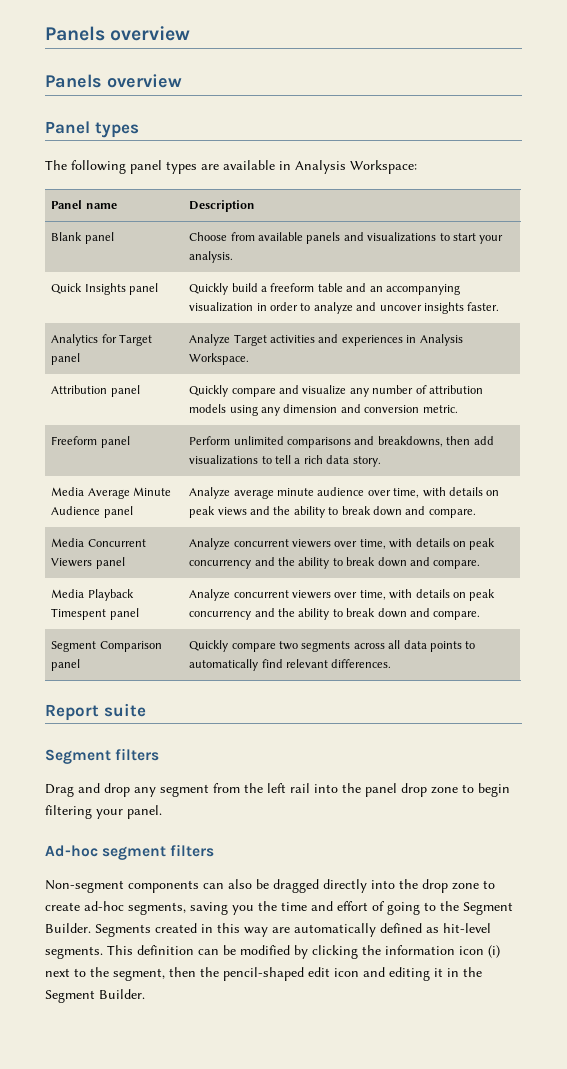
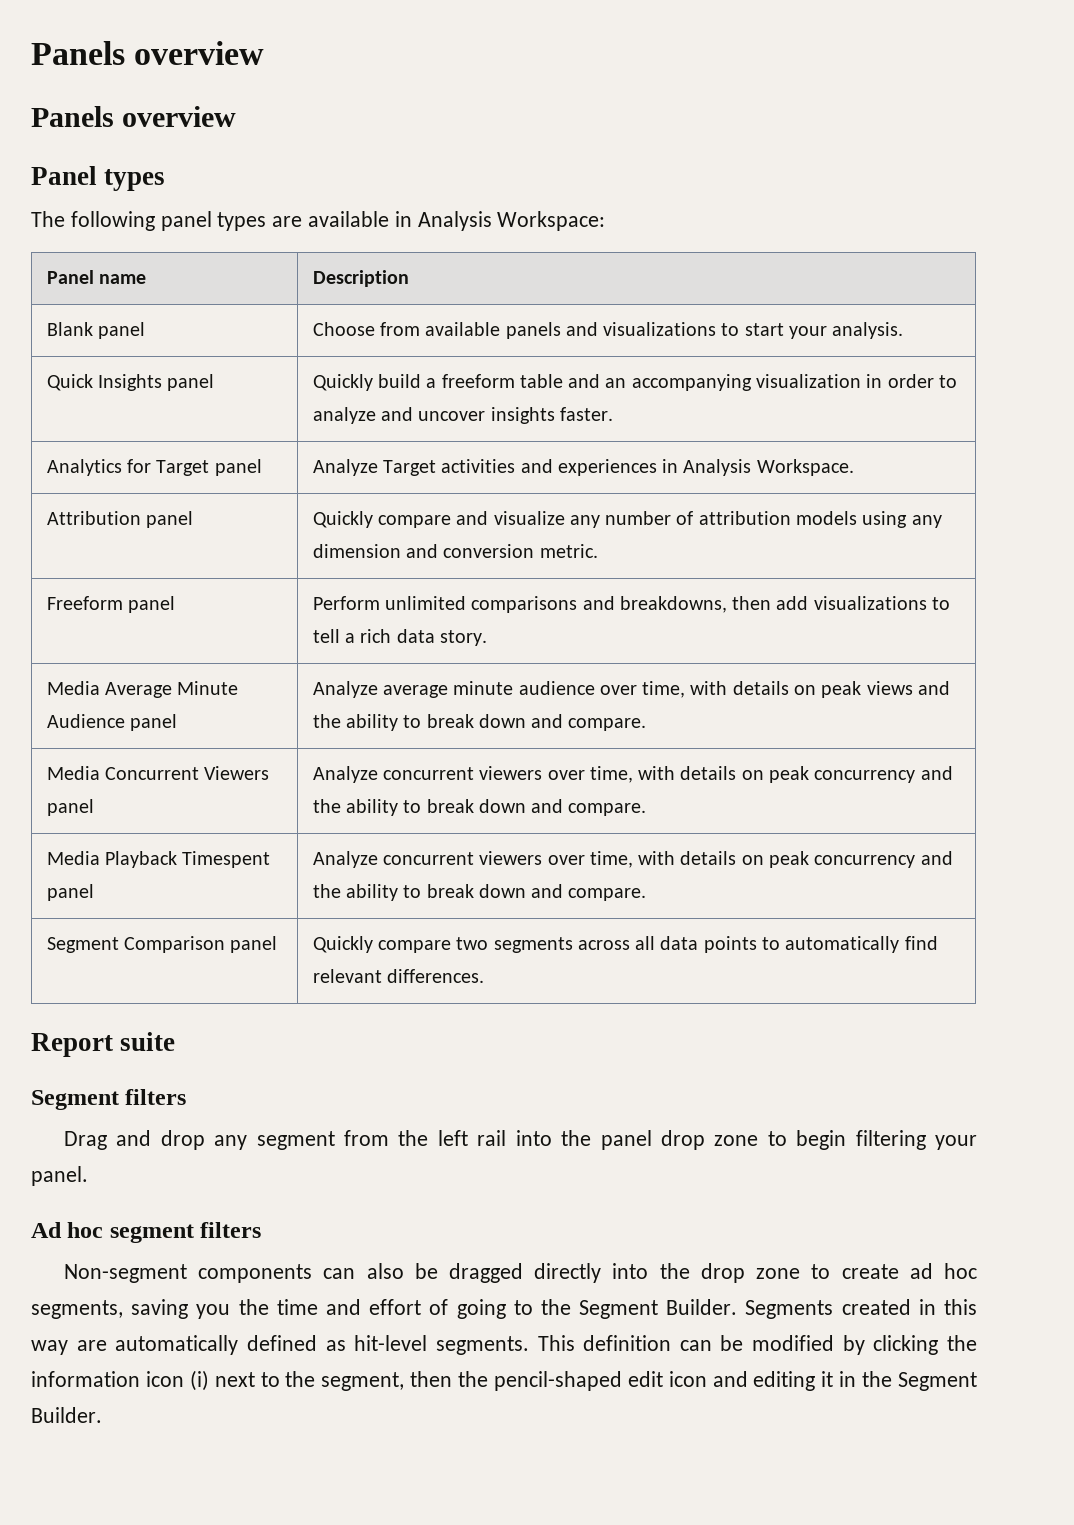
- Ad-hoc segment filters
+ Ad hoc segment filters
- Non-segment components can also be dragged directly into the drop zone to create ad-hoc segments, saving you the time and effort of going to the Segment Builder.
+ Non-segment components can also be dragged directly into the drop zone to create ad hoc segments, saving you the time and effort of going to the Segment Builder.

